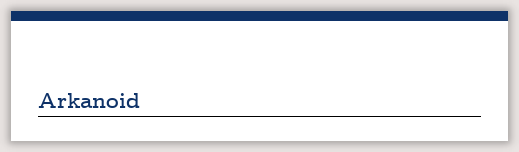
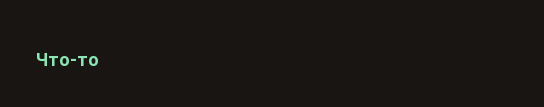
- Arkanoid
+ Что-то

